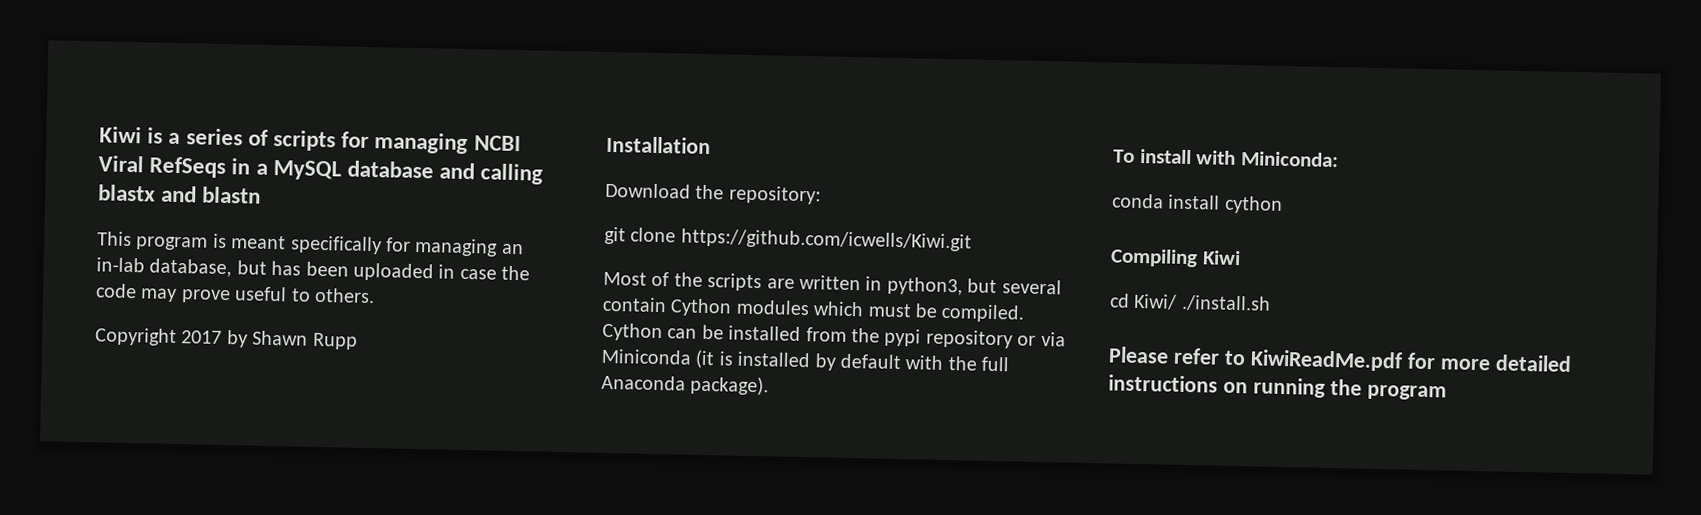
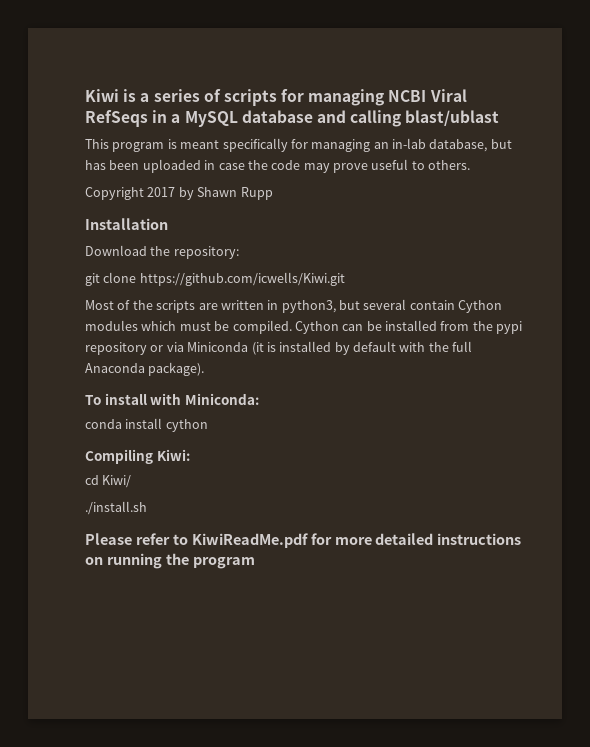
- Kiwi is a series of scripts for managing NCBI Viral RefSeqs in a MySQL database and calling blastx and blastn
+ Kiwi is a series of scripts for managing NCBI Viral RefSeqs in a MySQL database and calling blast/ublast
- Compiling Kiwi
+ Compiling Kiwi:
- cd Kiwi/ ./install.sh
+ cd Kiwi/
+ ./install.sh

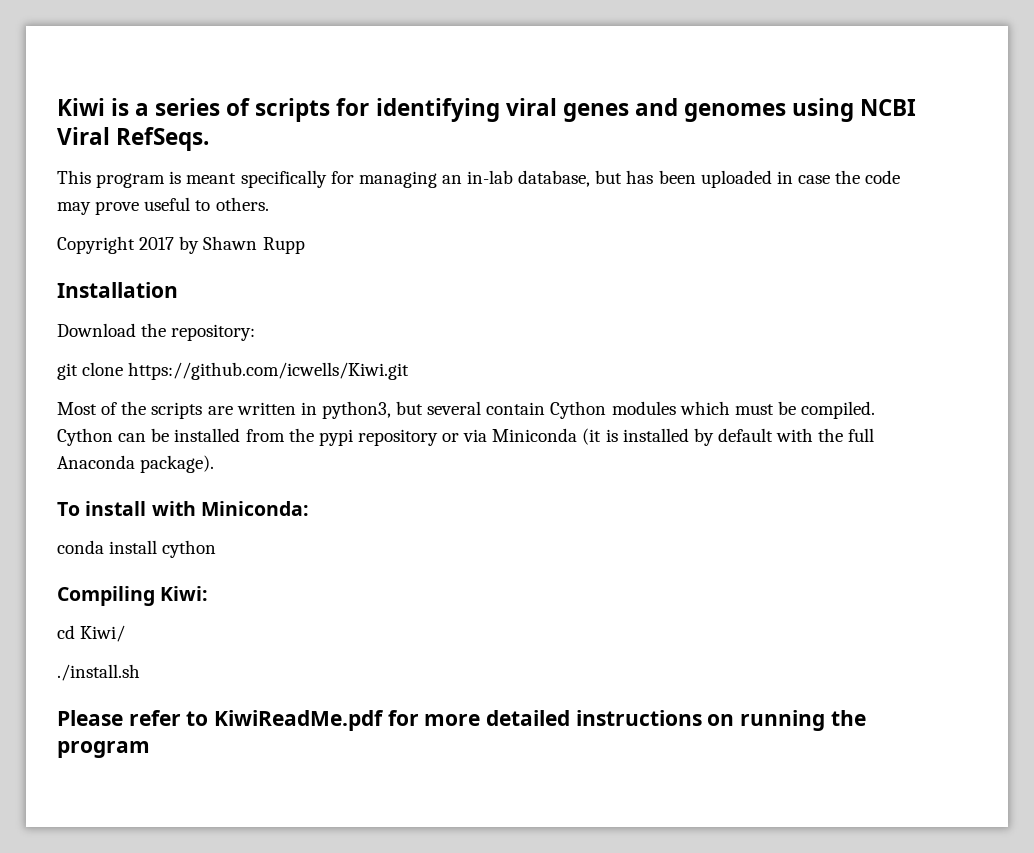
- Kiwi is a series of scripts for managing NCBI Viral RefSeqs in a MySQL database and calling blast/ublast
+ Kiwi is a series of scripts for identifying viral genes and genomes using NCBI Viral RefSeqs.

